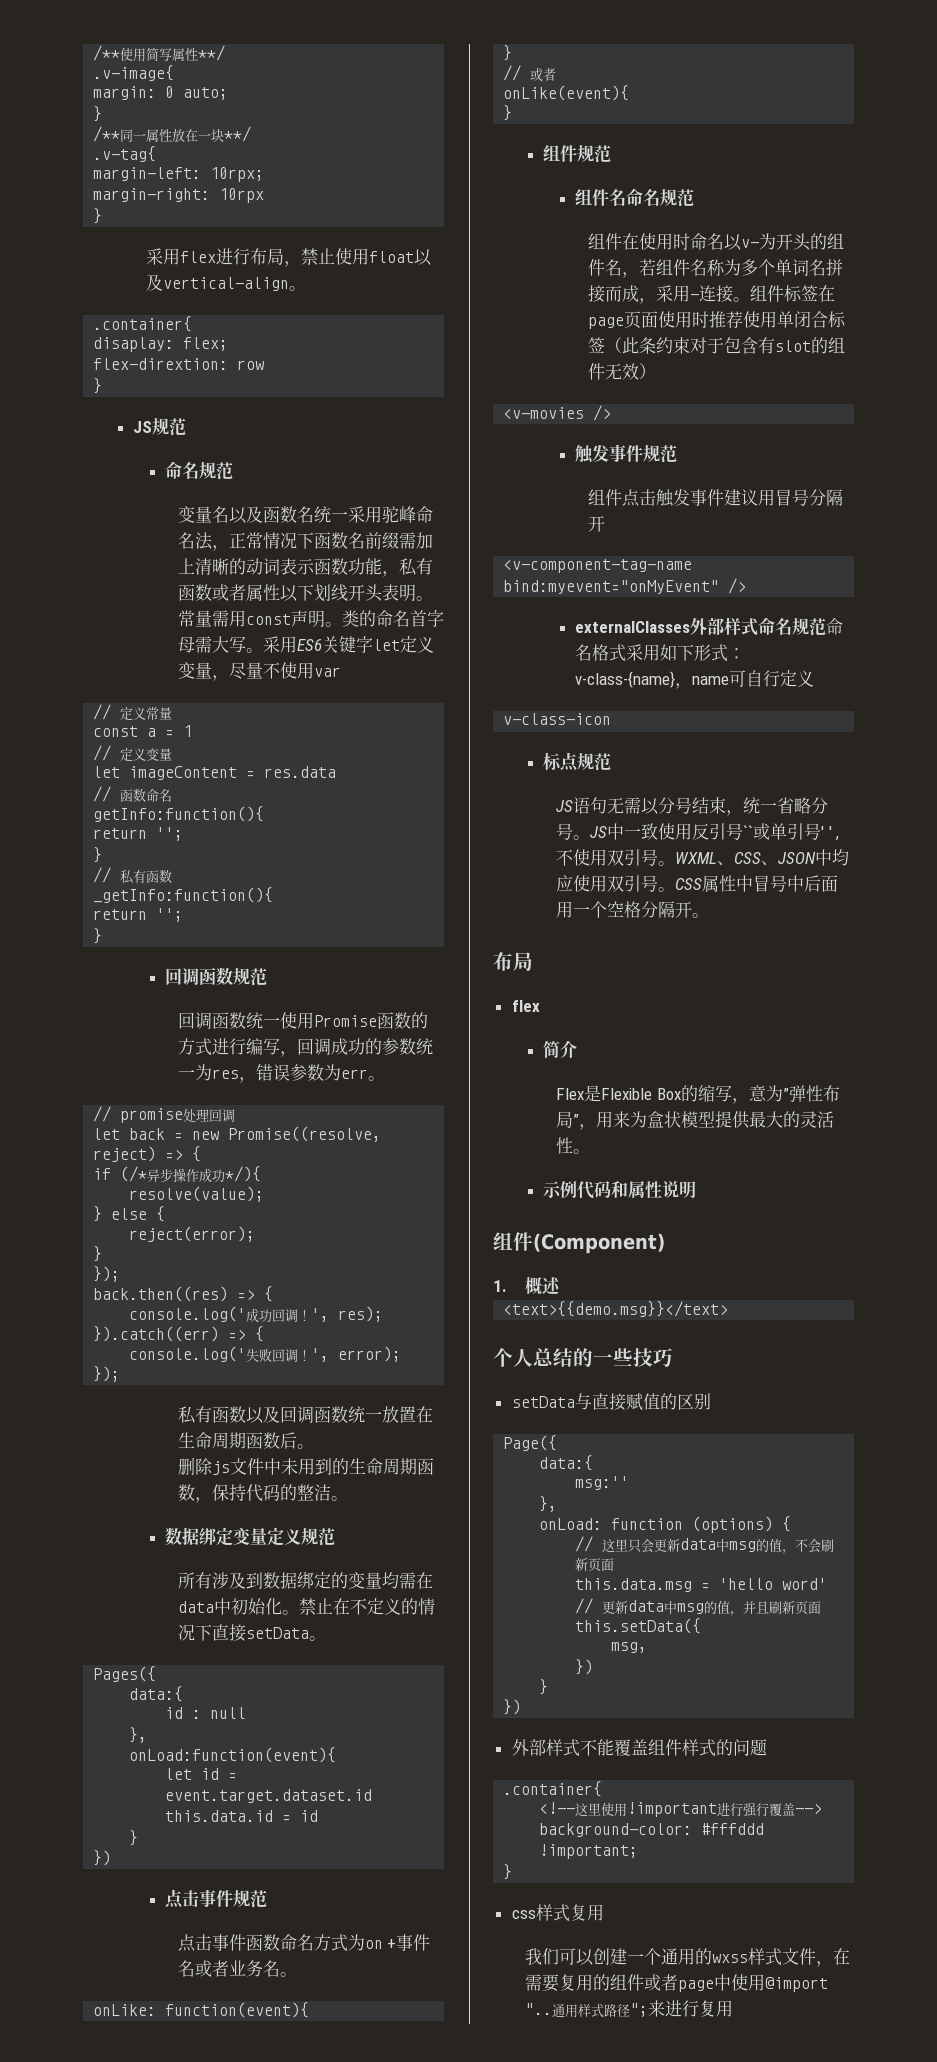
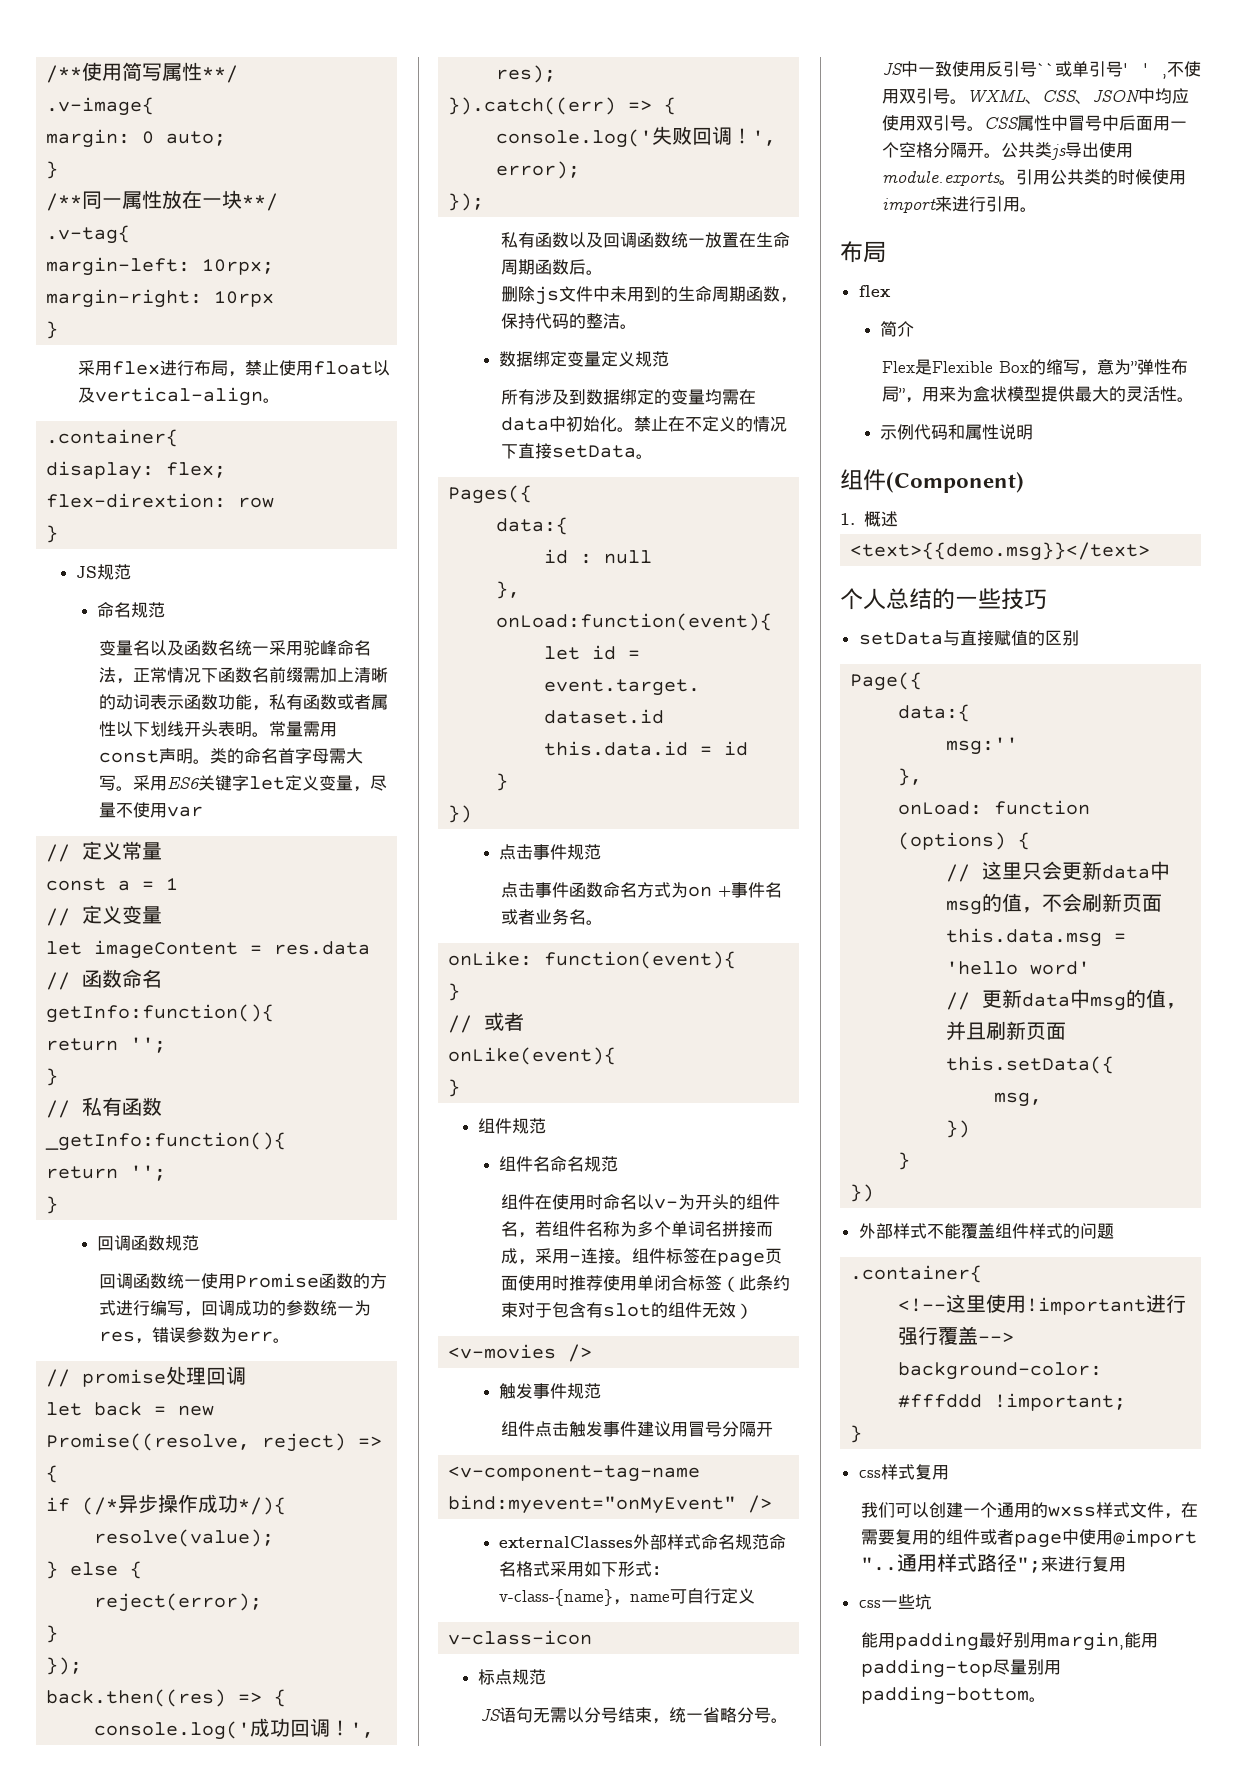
+ 公共类js导出使用module.exports。引用公共类的时候使用import来进行引用。
+ css一些坑
+ 能用padding最好别用margin,能用padding-top尽量别用padding-bottom。

